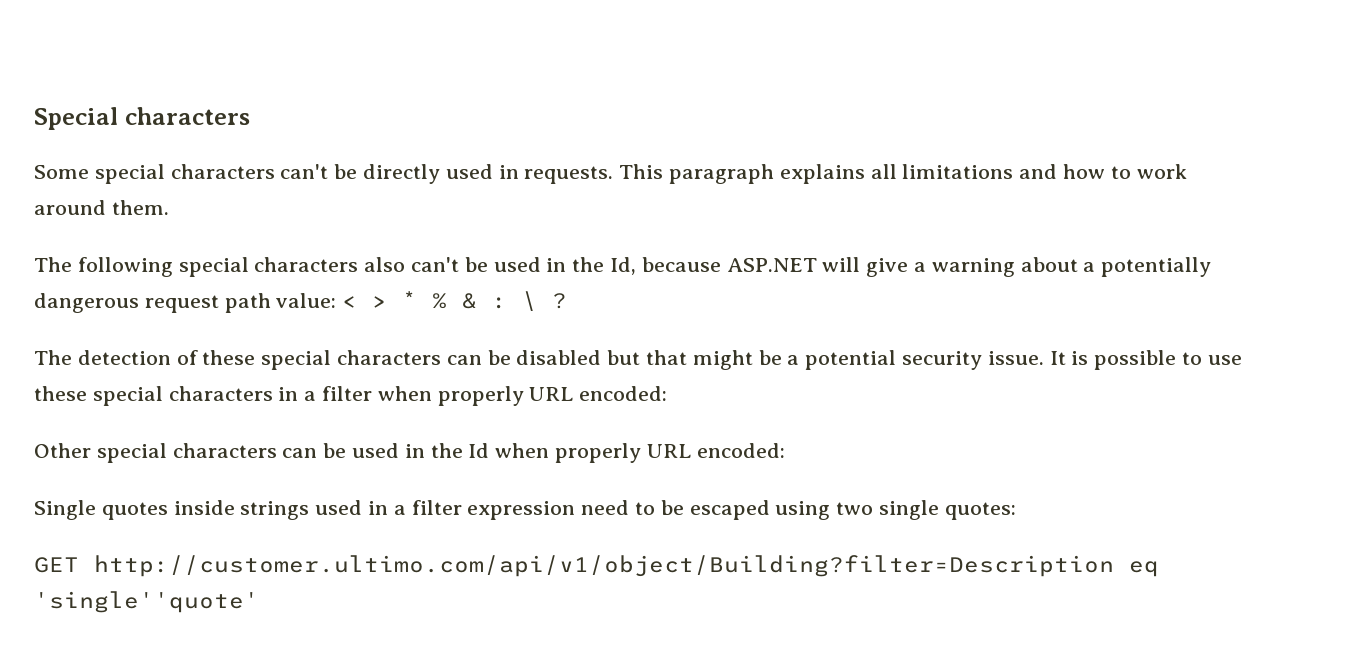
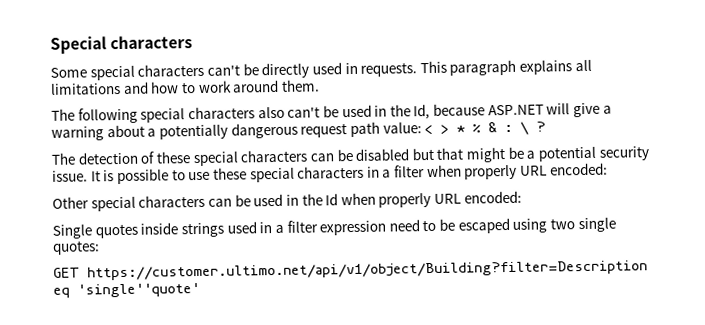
- GET http://customer.ultimo.com/api/v1/object/Building?filter=Description eq 'single''quote'
+ GET https://customer.ultimo.net/api/v1/object/Building?filter=Description eq 'single''quote'

